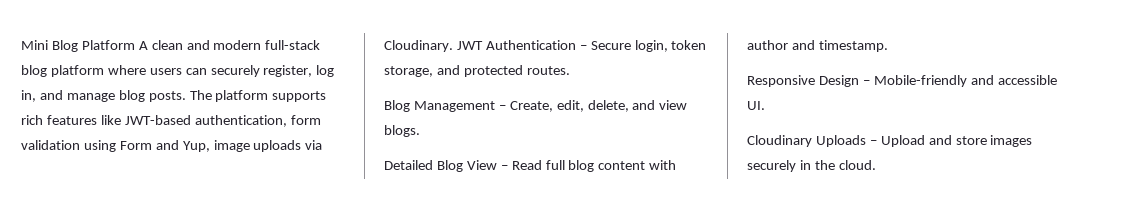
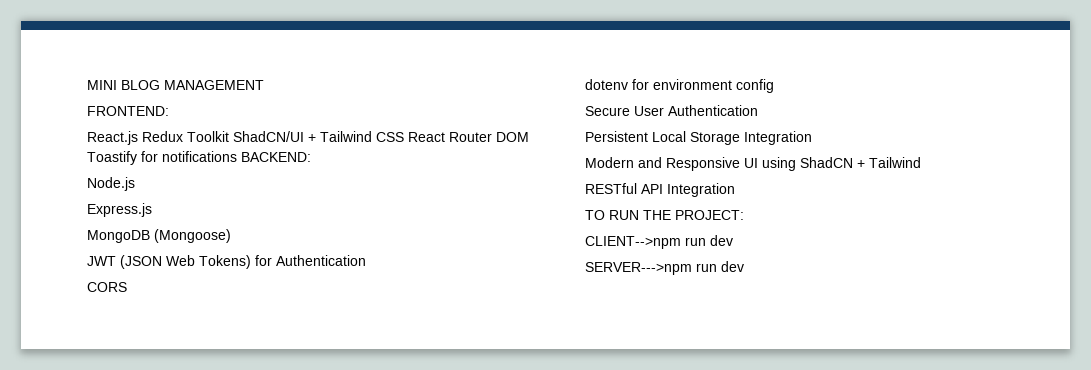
- Mini Blog Platform A clean and modern full-stack blog platform where users can securely register, log in, and manage blog posts. The platform supports rich features like JWT-based authentication, form validation using Form and Yup, image uploads via Cloudinary. JWT Authentication – Secure login, token storage, and protected routes.
- Blog Management – Create, edit, delete, and view blogs.
- Detailed Blog View – Read full blog content with author and timestamp.
- Responsive Design – Mobile-friendly and accessible UI.
- Cloudinary Uploads – Upload and store images securely in the cloud.
+ MINI BLOG MANAGEMENT
+ FRONTEND:
+ React.js Redux Toolkit ShadCN/UI + Tailwind CSS React Router DOM Toastify for notifications BACKEND:
+ Node.js
+ Express.js
+ MongoDB (Mongoose)
+ JWT (JSON Web Tokens) for Authentication
+ CORS
+ dotenv for environment config
+ Secure User Authentication
+ Persistent Local Storage Integration
+ Modern and Responsive UI using ShadCN + Tailwind
+ RESTful API Integration
+ TO RUN THE PROJECT:
+ CLIENT-->npm run dev
+ SERVER--->npm run dev

